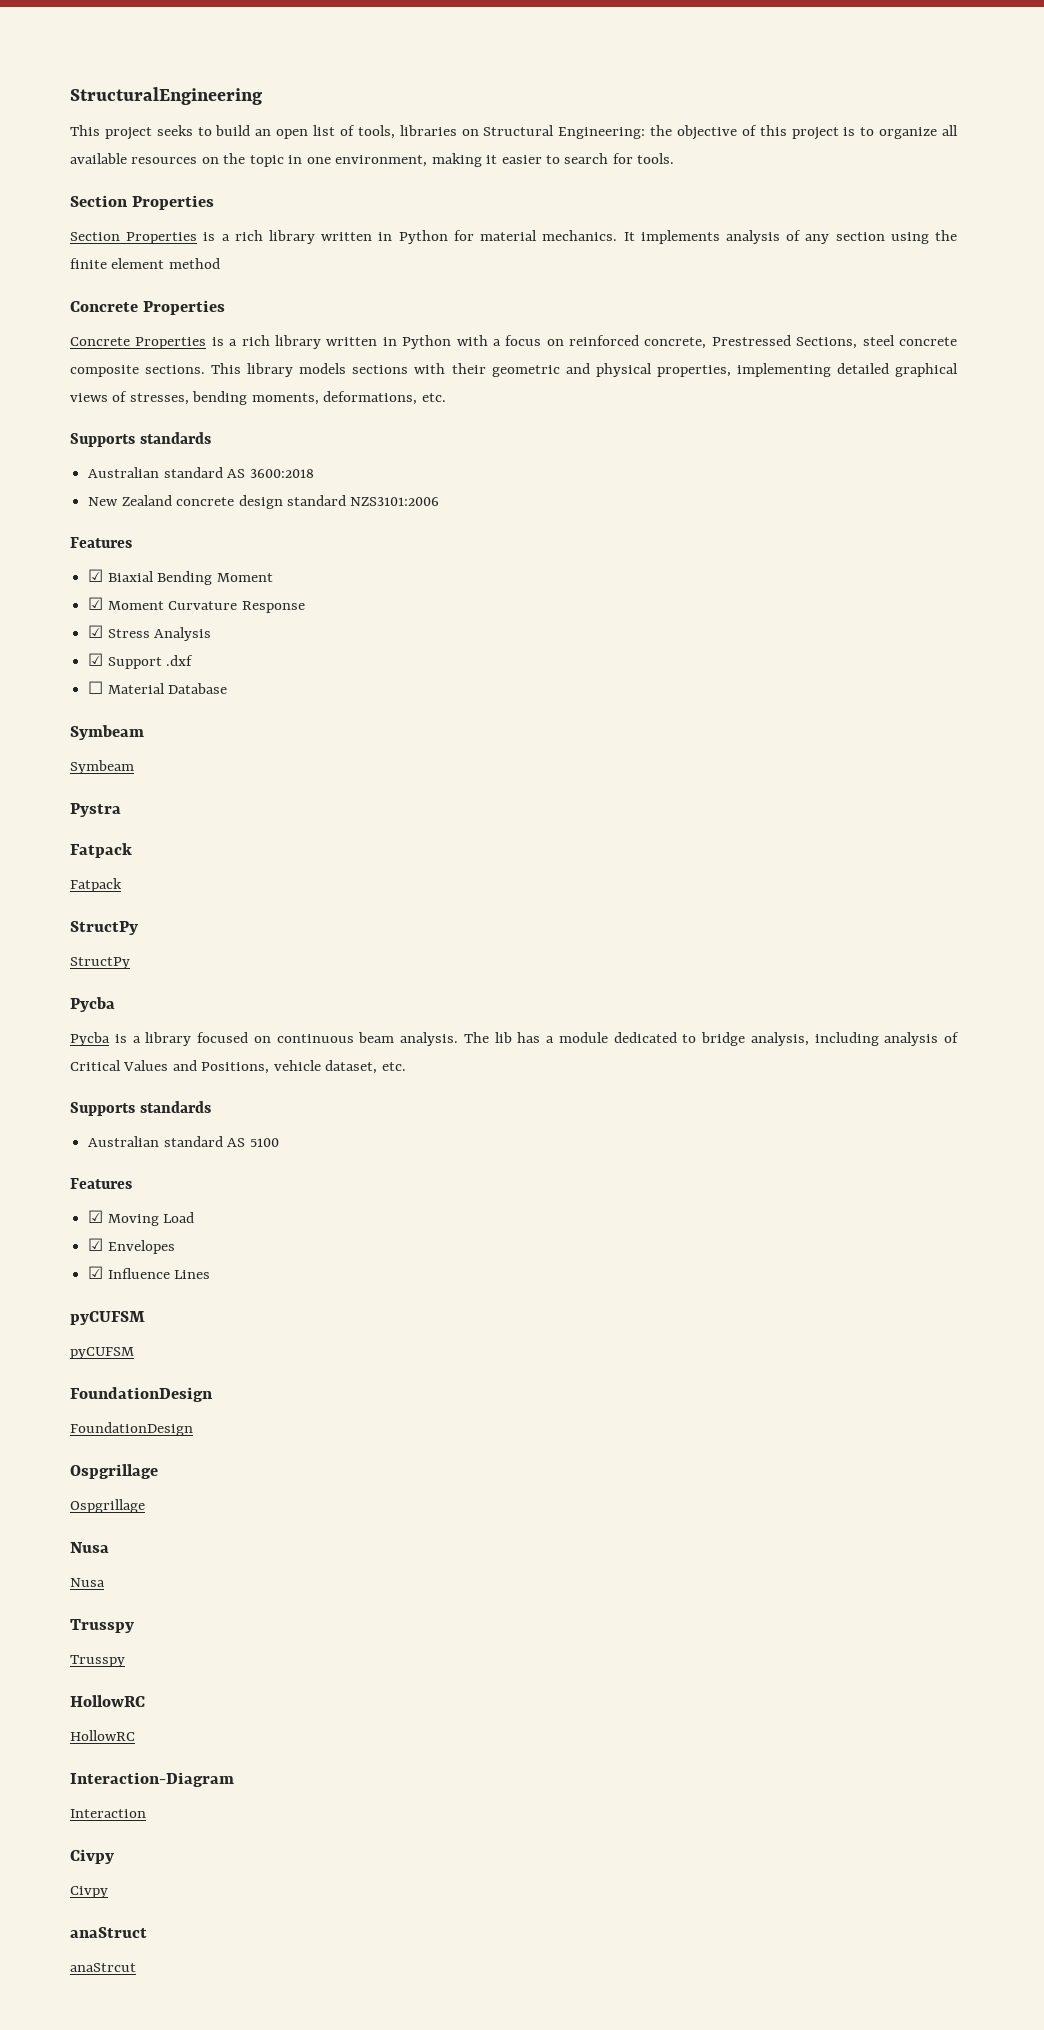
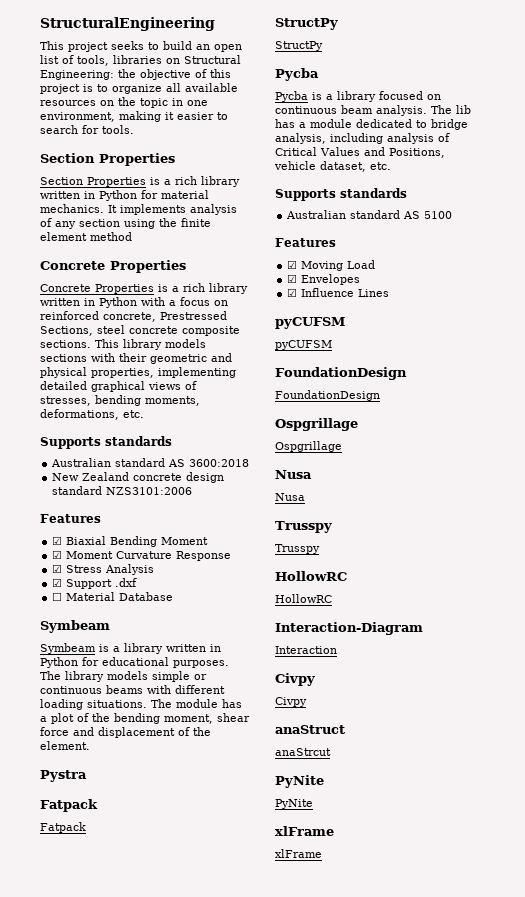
  ☐ Material Database
  Symbeam
- Symbeam
+ Symbeam is a library written in Python for educational purposes. The library models simple or continuous beams with different loading situations. The module has a plot of the bending moment, shear force and displacement of the element.
  anaStrcut
+ PyNite
+ PyNite
+ xlFrame
+ xlFrame

